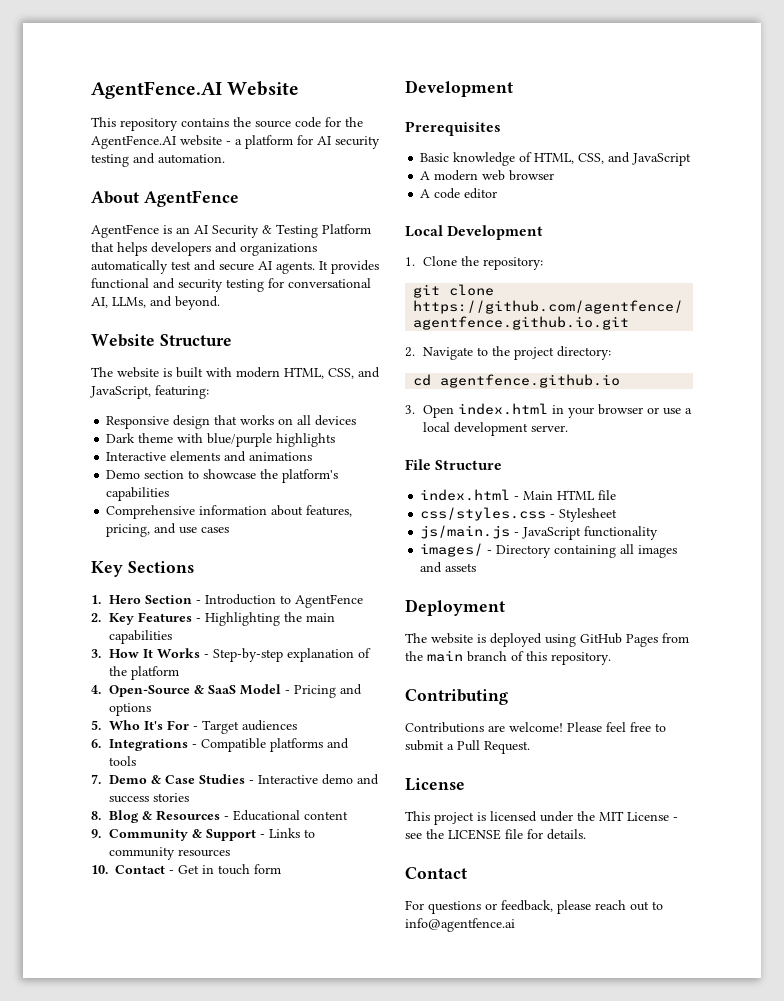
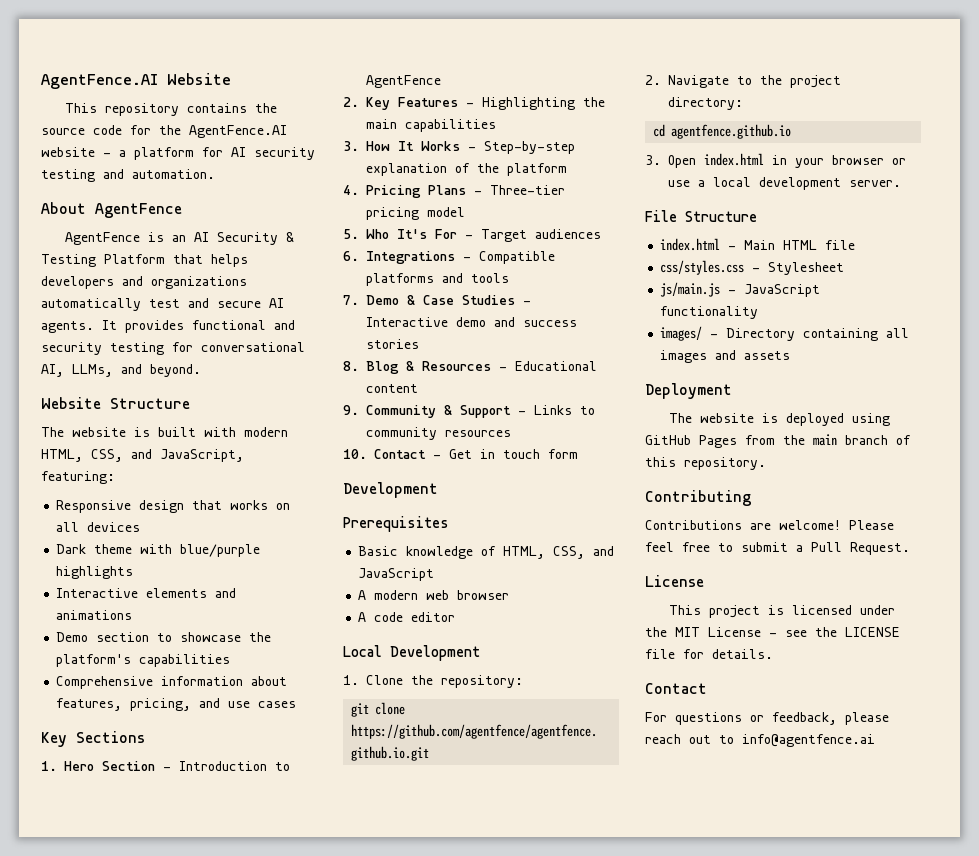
- 4. Open-Source & SaaS Model - Pricing and options
+ 4. Pricing Plans - Three-tier pricing model

